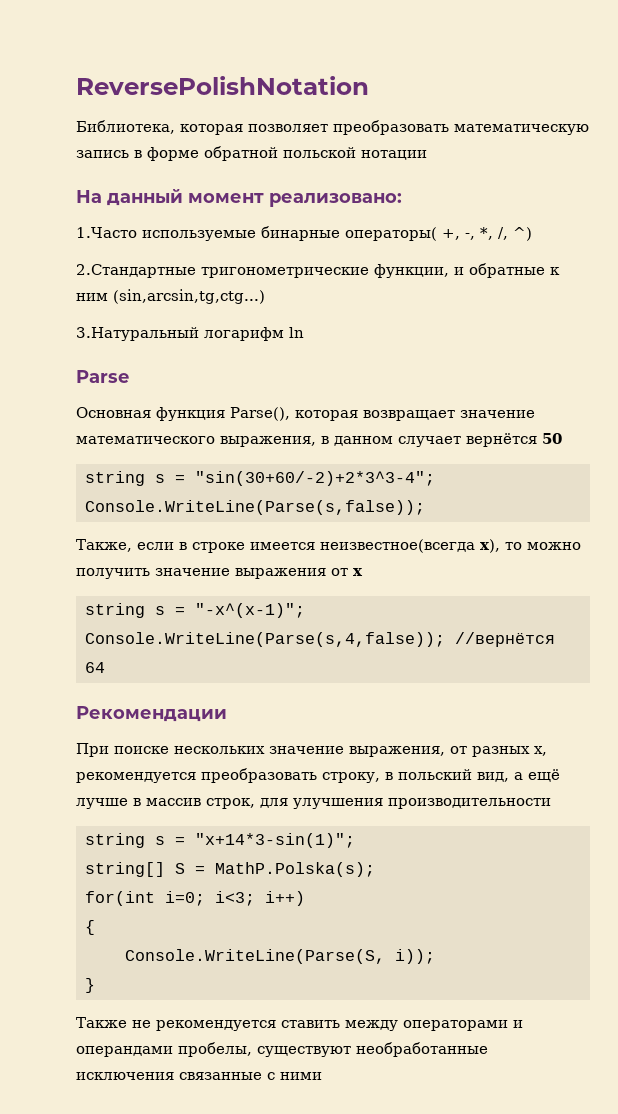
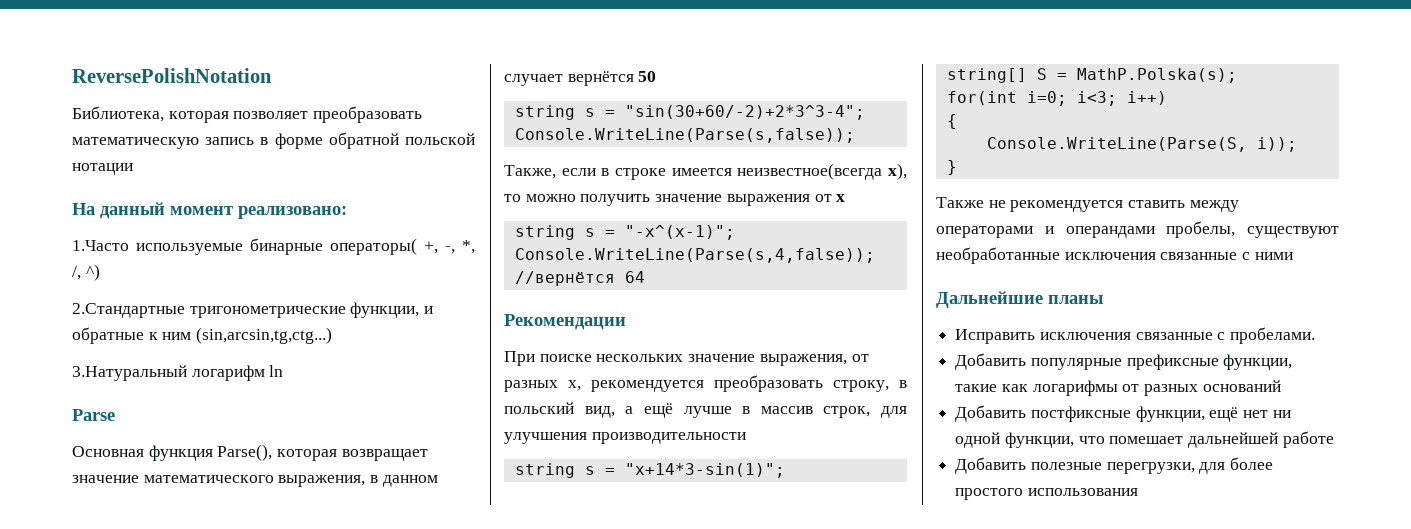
+ Дальнейшие планы
+ Исправить исключения связанные с пробелами.
+ Добавить популярные префиксные функции, такие как логарифмы от разных оснований
+ Добавить постфиксные функции, ещё нет ни одной функции, что помешает дальнейшей работе
+ Добавить полезные перегрузки, для более простого использования

